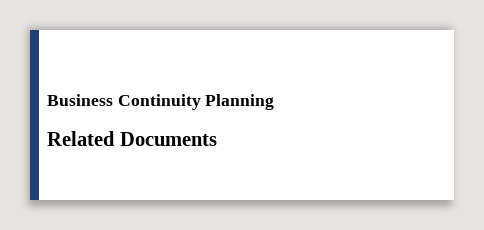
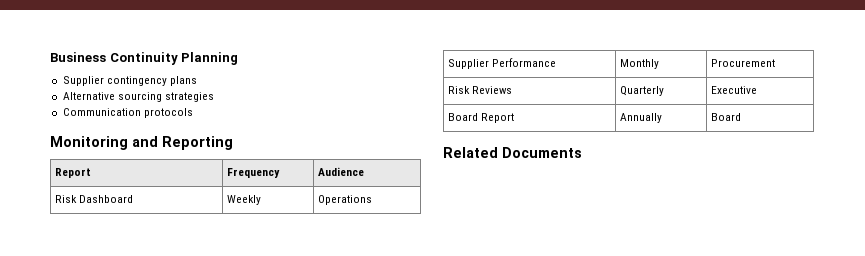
+ Supplier contingency plans
+ Alternative sourcing strategies
+ Communication protocols
+ Monitoring and Reporting
+ Report | Frequency | Audience
+ Risk Dashboard | Weekly | Operations
+ Supplier Performance | Monthly | Procurement
+ Risk Reviews | Quarterly | Executive
+ Board Report | Annually | Board

